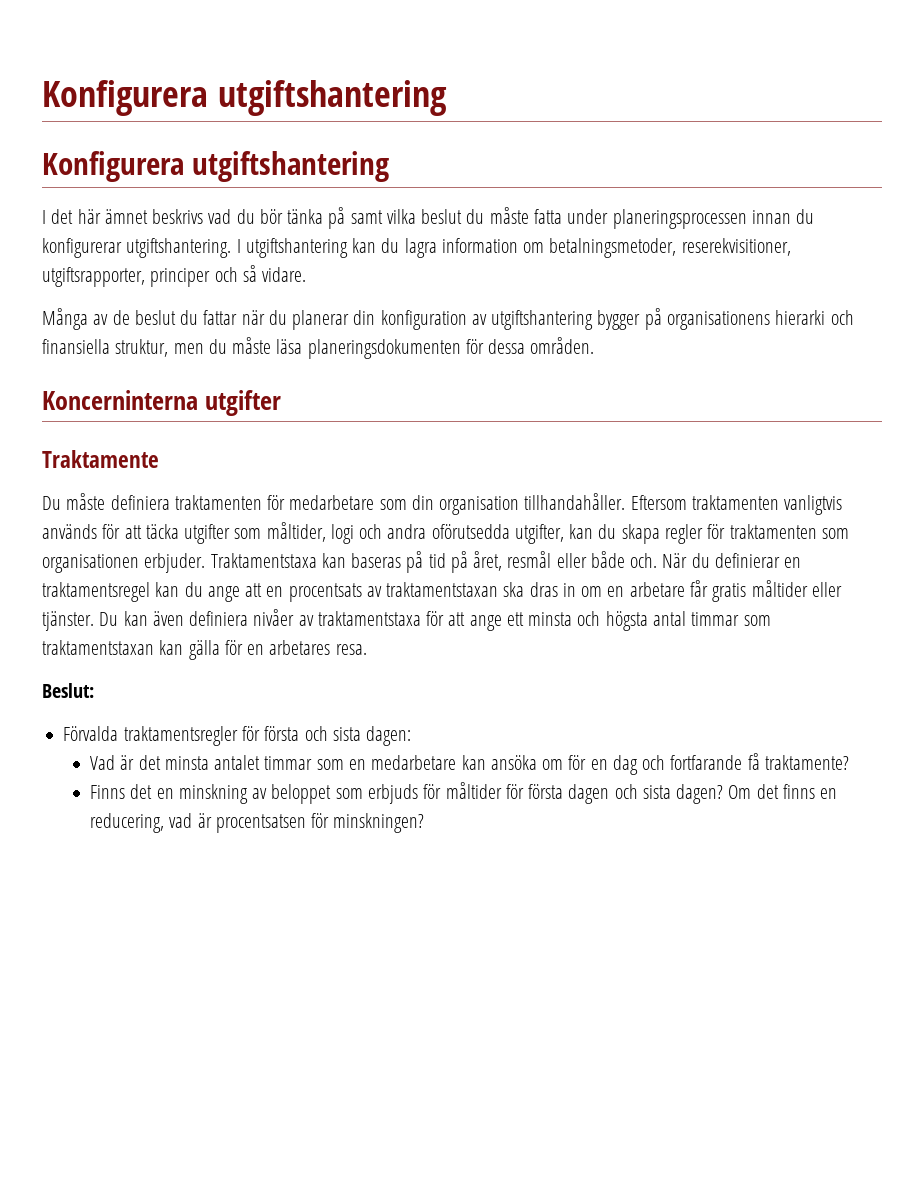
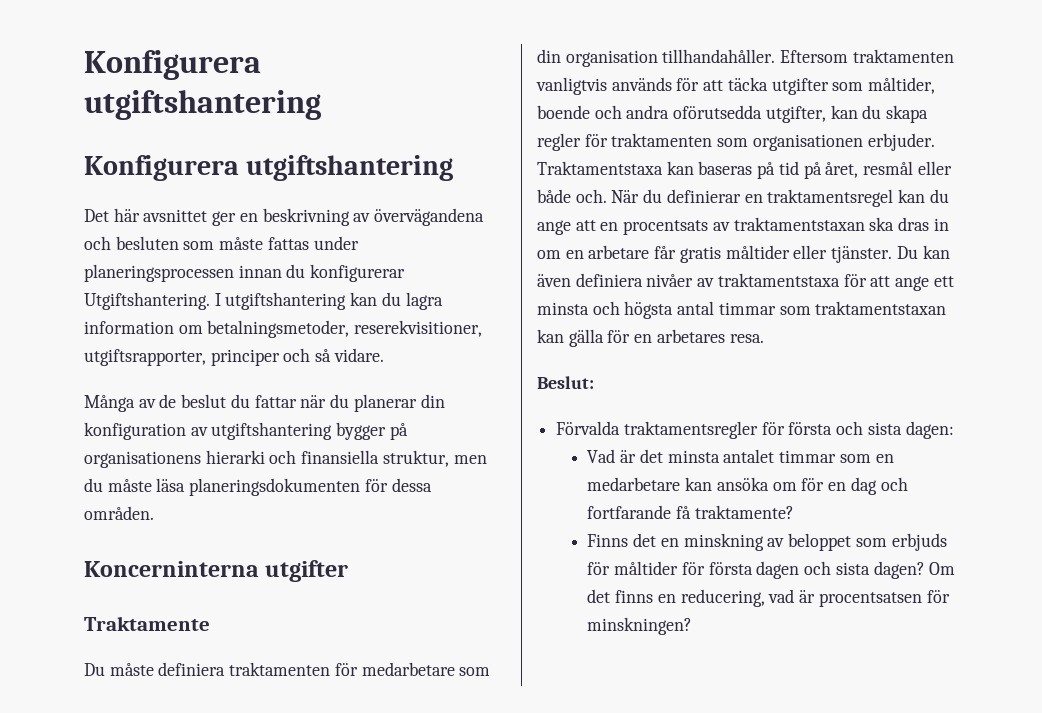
- I det här ämnet beskrivs vad du bör tänka på samt vilka beslut du måste fatta under planeringsprocessen innan du konfigurerar utgiftshantering.
+ Det här avsnittet ger en beskrivning av övervägandena och besluten som måste fattas under planeringsprocessen innan du konfigurerar Utgiftshantering.
- Eftersom traktamenten vanligtvis används för att täcka utgifter som måltider, logi och andra oförutsedda utgifter, kan du skapa regler för traktamenten som organisationen erbjuder.
+ Eftersom traktamenten vanligtvis används för att täcka utgifter som måltider, boende och andra oförutsedda utgifter, kan du skapa regler för traktamenten som organisationen erbjuder.

